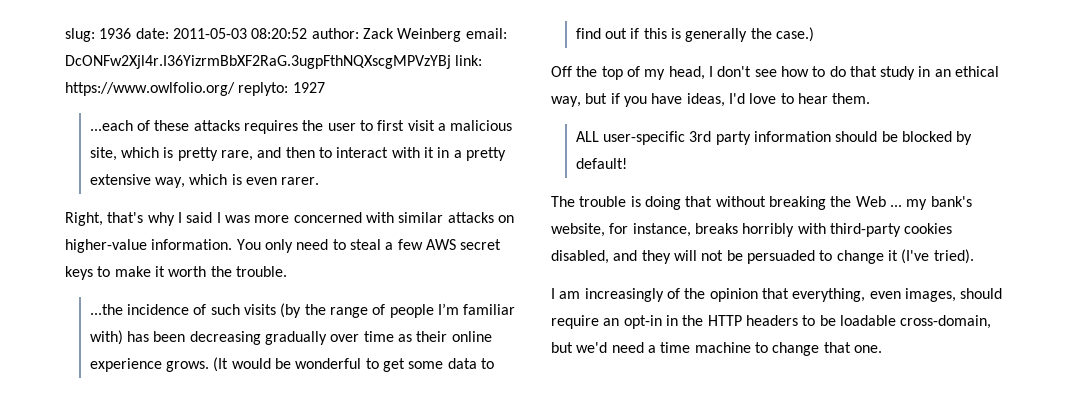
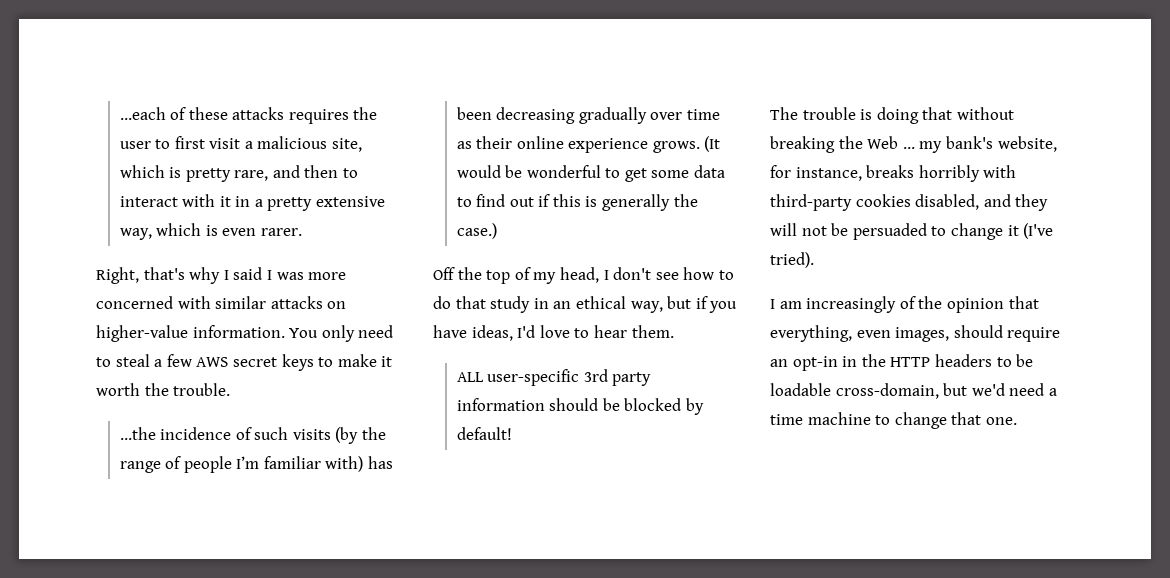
- slug: 1936 date: 2011-05-03 08:20:52 author: Zack Weinberg email: DcONFw2Xjl4r.I36YizrmBbXF2RaG.3ugpFthNQXscgMPVzYBj link: https://www.owlfolio.org/ replyto: 1927

